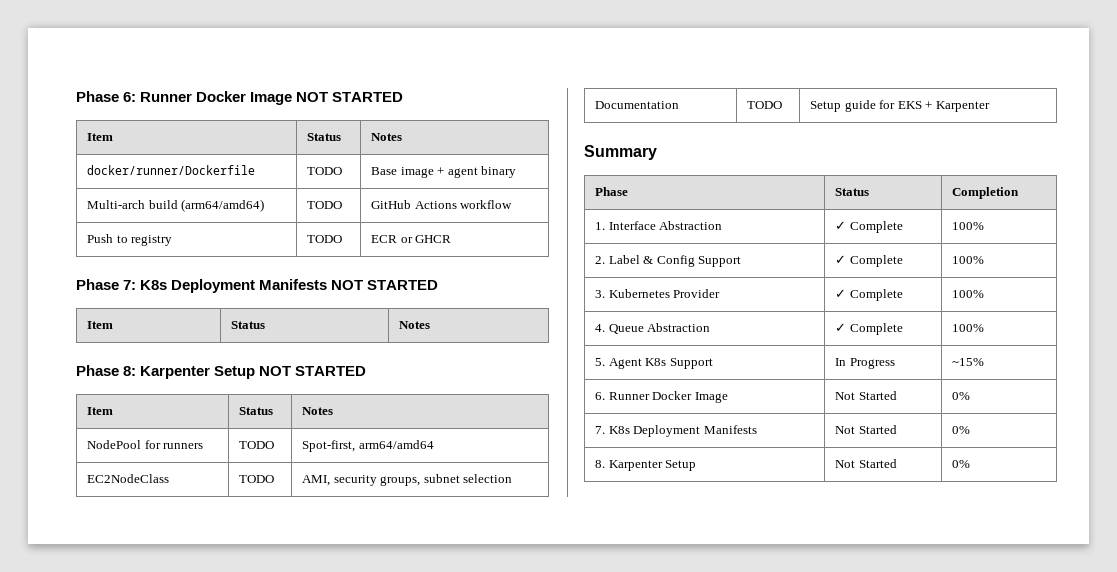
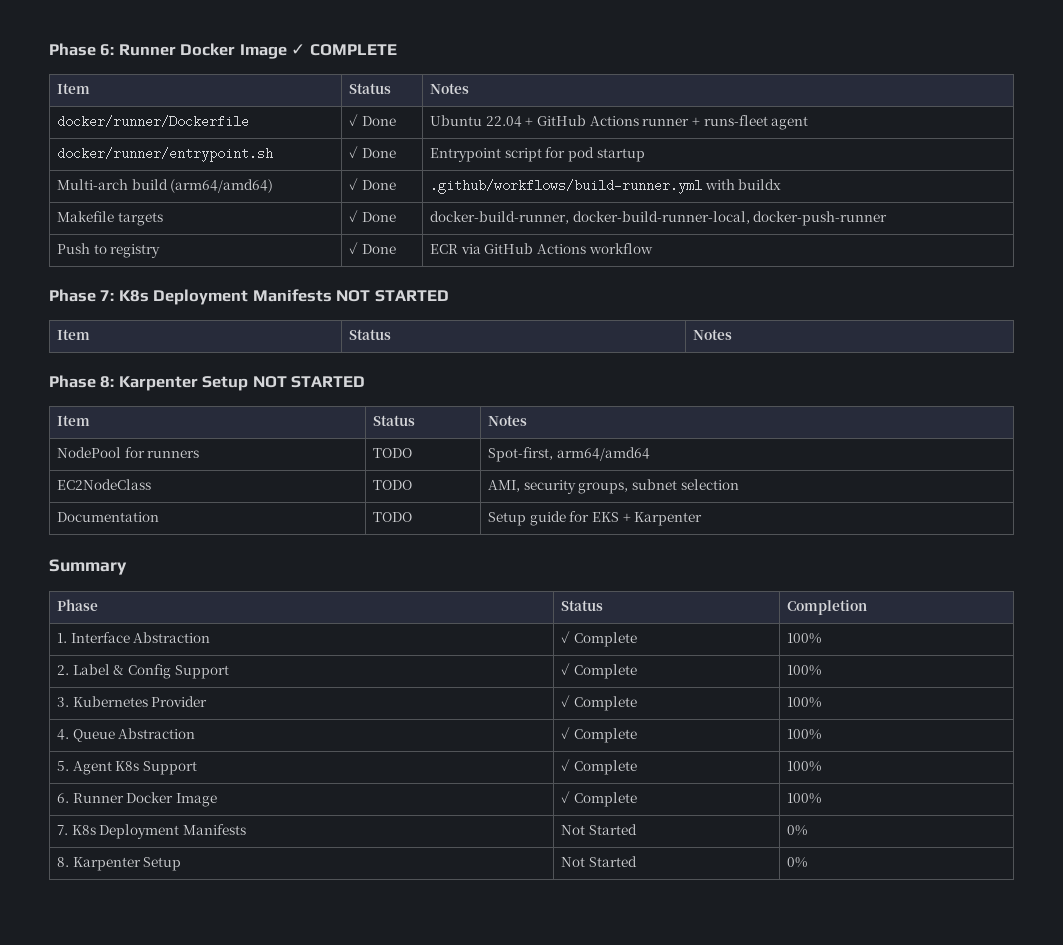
- Phase 6: Runner Docker Image NOT STARTED
+ Phase 6: Runner Docker Image ✓ COMPLETE
- docker/runner/Dockerfile | TODO | Base image + agent binary
- Multi-arch build (arm64/amd64) | TODO | GitHub Actions workflow
+ docker/runner/Dockerfile | ✓ Done | Ubuntu 22.04 + GitHub Actions runner + runs-fleet agent
+ docker/runner/entrypoint.sh | ✓ Done | Entrypoint script for pod startup
+ Multi-arch build (arm64/amd64) | ✓ Done | .github/workflows/build-runner.yml with buildx
+ Makefile targets | ✓ Done | docker-build-runner, docker-build-runner-local, docker-push-runner
- Push to registry | TODO | ECR or GHCR
+ Push to registry | ✓ Done | ECR via GitHub Actions workflow
- 5. Agent K8s Support | In Progress | ~15%
+ 5. Agent K8s Support | ✓ Complete | 100%
- 6. Runner Docker Image | Not Started | 0%
+ 6. Runner Docker Image | ✓ Complete | 100%

